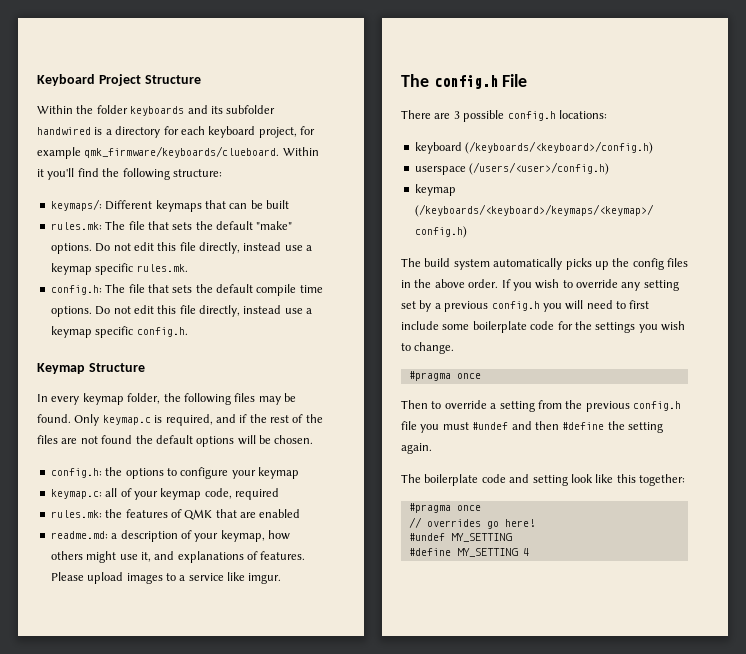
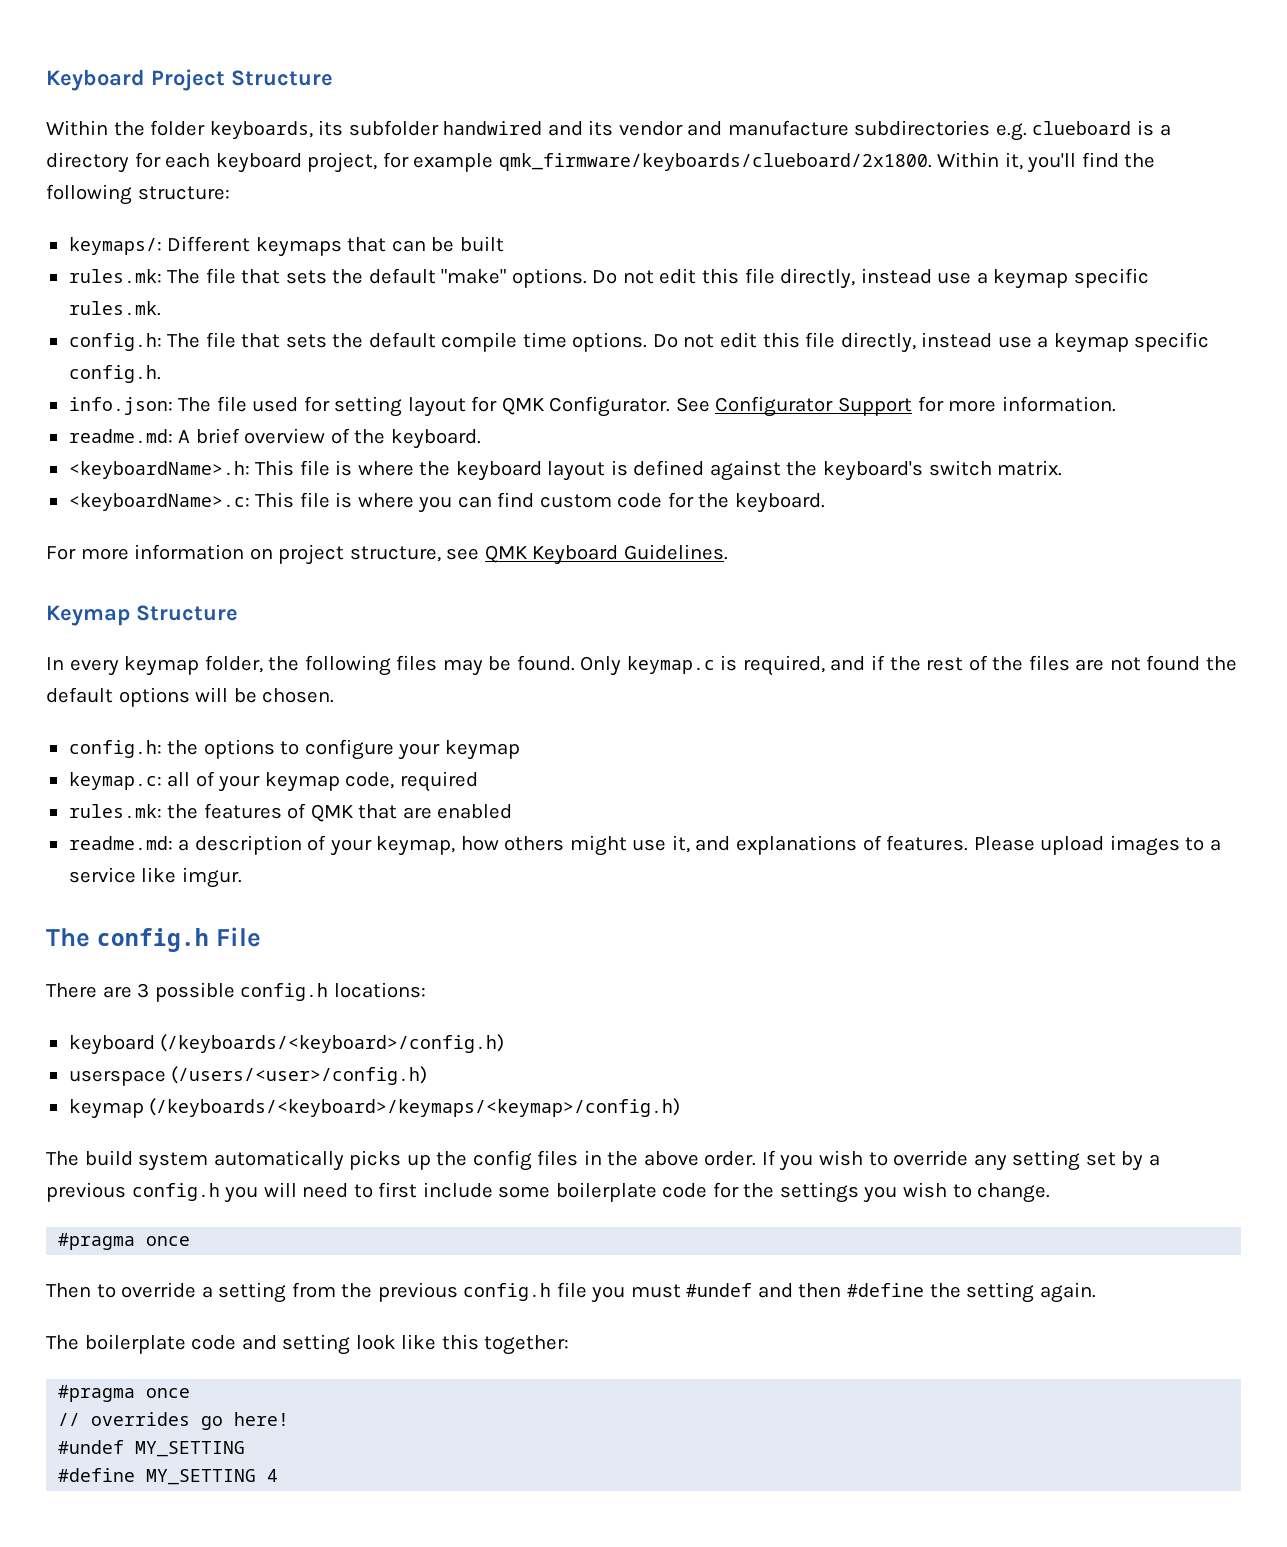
- Within the folder keyboards and its subfolder handwired is a directory for each keyboard project, for example qmk_firmware/keyboards/clueboard. Within it you'll find the following structure:
+ Within the folder keyboards, its subfolder handwired and its vendor and manufacture subdirectories e.g. clueboard is a directory for each keyboard project, for example qmk_firmware/keyboards/clueboard/2x1800. Within it, you'll find the following structure:
+ info.json: The file used for setting layout for QMK Configurator. See Configurator Support for more information.
+ readme.md: A brief overview of the keyboard.
+ <keyboardName>.h: This file is where the keyboard layout is defined against the keyboard's switch matrix.
+ <keyboardName>.c: This file is where you can find custom code for the keyboard.
+ For more information on project structure, see QMK Keyboard Guidelines.

